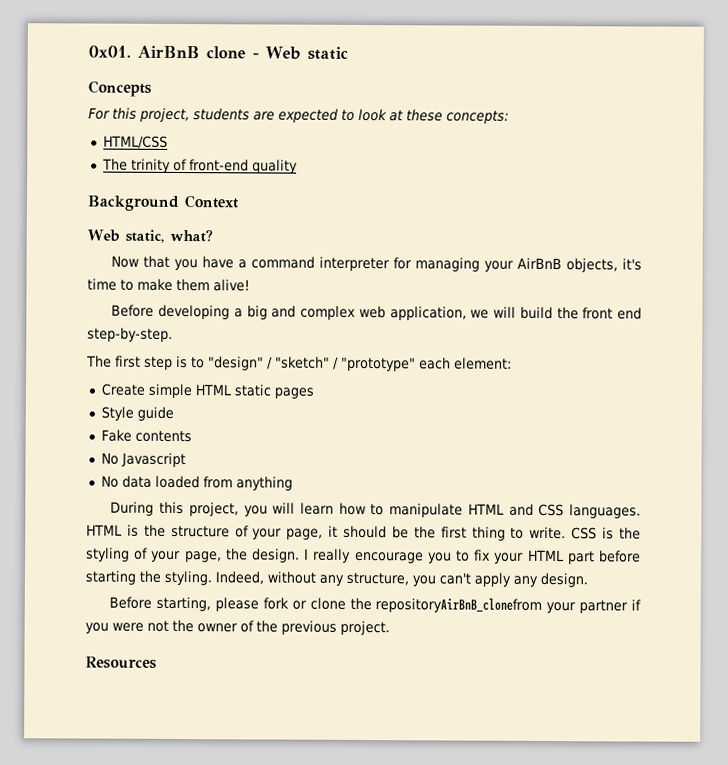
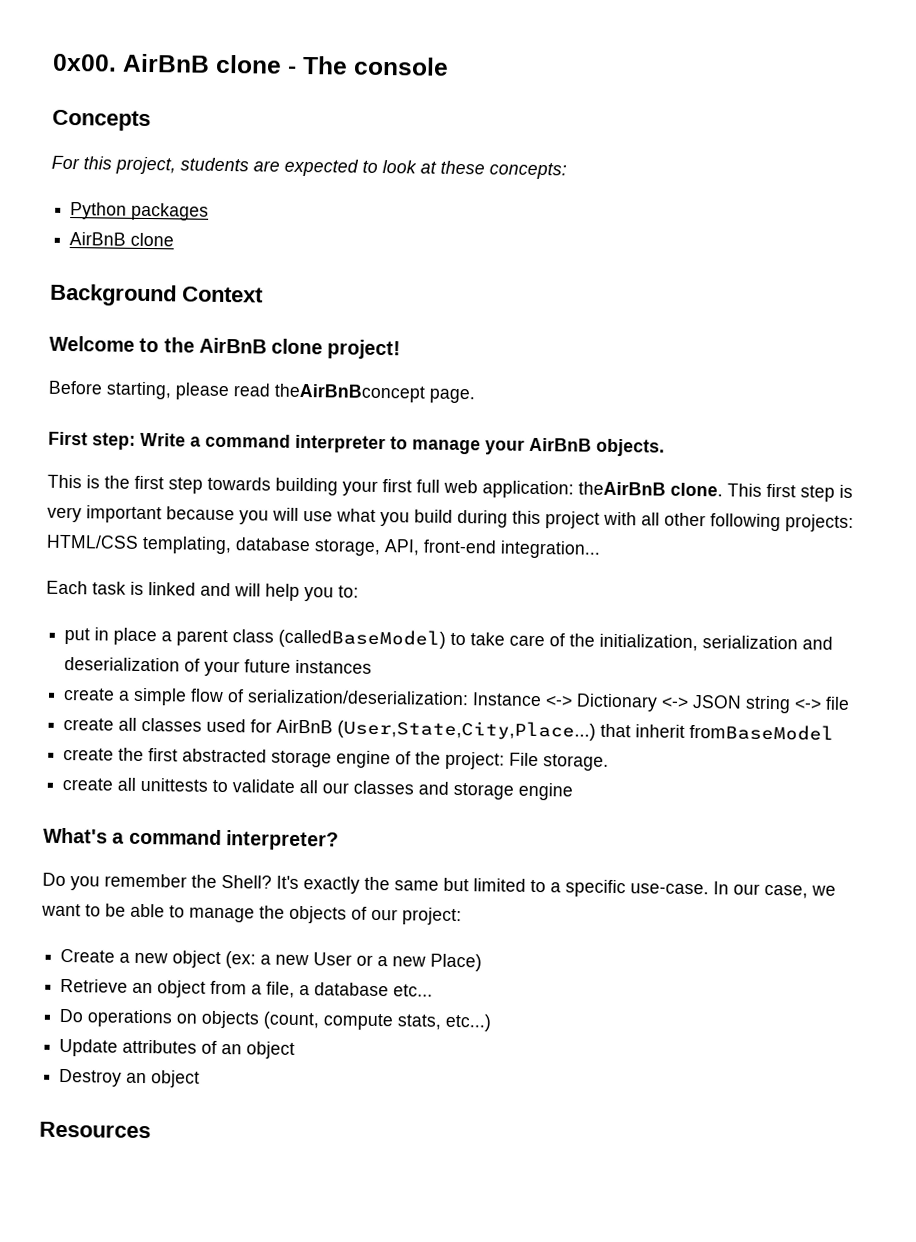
- 0x01.
+ 0x00.
- AirBnB clone - Web static
+ AirBnB clone - The console
- HTML/CSS
- The trinity of front-end quality
+ Python packages
+ AirBnB clone
  Background Context
- Web static, what?
- Now that you have a command interpreter for managing your AirBnB objects, it's time to make them alive!
- Before developing a big and complex web application, we will build the front end step-by-step.
- The first step is to "design" / "sketch" / "prototype" each element:
- Create simple HTML static pages
- Style guide
- Fake contents
- No Javascript
- No data loaded from anything
- During this project, you will learn how to manipulate HTML and CSS languages. HTML is the structure of your page, it should be the first thing to write. CSS is the styling of your page, the design. I really encourage you to fix your HTML part before starting the styling. Indeed, without any structure, you can't apply any design.
- Before starting, please fork or clone the repositoryAirBnB_clonefrom your partner if you were not the owner of the previous project.
+ Welcome to the AirBnB clone project!
+ Before starting, please read theAirBnBconcept page.
+ First step: Write a command interpreter to manage your AirBnB objects.
+ This is the first step towards building your first full web application: theAirBnB clone. This first step is very important because you will use what you build during this project with all other following projects: HTML/CSS templating, database storage, API, front-end integration...
+ Each task is linked and will help you to:
+ put in place a parent class (calledBaseModel) to take care of the initialization, serialization and deserialization of your future instances
+ create a simple flow of serialization/deserialization: Instance <-> Dictionary <-> JSON string <-> file
+ create all classes used for AirBnB (User,State,City,Place...) that inherit fromBaseModel
+ create the first abstracted storage engine of the project: File storage.
+ create all unittests to validate all our classes and storage engine
+ What's a command interpreter?
+ Do you remember the Shell? It's exactly the same but limited to a specific use-case. In our case, we want to be able to manage the objects of our project:
+ Create a new object (ex: a new User or a new Place)
+ Retrieve an object from a file, a database etc...
+ Do operations on objects (count, compute stats, etc...)
+ Update attributes of an object
+ Destroy an object

